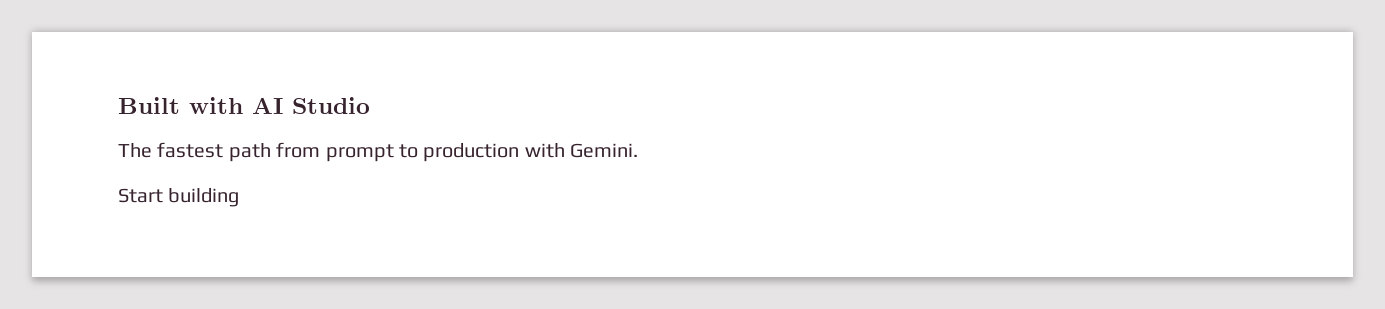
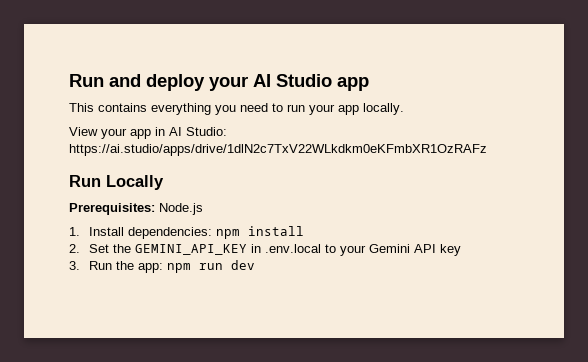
- Built with AI Studio
- The fastest path from prompt to production with Gemini.
- Start building
+ Run and deploy your AI Studio app
+ This contains everything you need to run your app locally.
+ View your app in AI Studio: https://ai.studio/apps/drive/1dlN2c7TxV22WLkdkm0eKFmbXR1OzRAFz
+ Run Locally
+ Prerequisites: Node.js
+ 1. Install dependencies: npm install
+ 2. Set the GEMINI_API_KEY in .env.local to your Gemini API key
+ 3. Run the app: npm run dev

